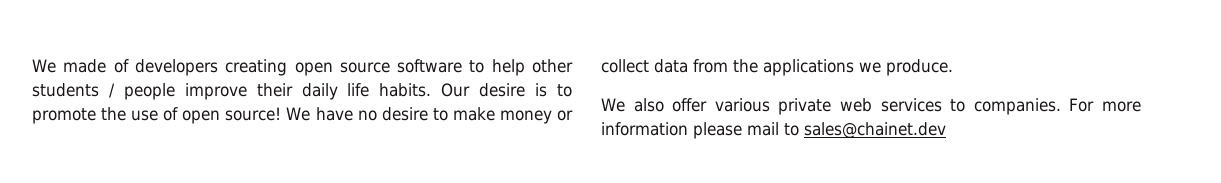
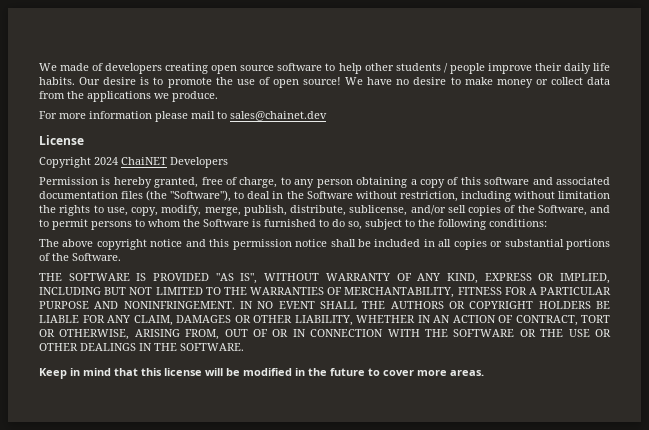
- We also offer various private web services to companies.
+ License
+ Copyright 2024 ChaiNET Developers
+ Permission is hereby granted, free of charge, to any person obtaining a copy of this software and associated documentation files (the "Software"), to deal in the Software without restriction, including without limitation the rights to use, copy, modify, merge, publish, distribute, sublicense, and/or sell copies of the Software, and to permit persons to whom the Software is furnished to do so, subject to the following conditions:
+ The above copyright notice and this permission notice shall be included in all copies or substantial portions of the Software.
+ THE SOFTWARE IS PROVIDED "AS IS", WITHOUT WARRANTY OF ANY KIND, EXPRESS OR IMPLIED, INCLUDING BUT NOT LIMITED TO THE WARRANTIES OF MERCHANTABILITY, FITNESS FOR A PARTICULAR PURPOSE AND NONINFRINGEMENT. IN NO EVENT SHALL THE AUTHORS OR COPYRIGHT HOLDERS BE LIABLE FOR ANY CLAIM, DAMAGES OR OTHER LIABILITY, WHETHER IN AN ACTION OF CONTRACT, TORT OR OTHERWISE, ARISING FROM, OUT OF OR IN CONNECTION WITH THE SOFTWARE OR THE USE OR OTHER DEALINGS IN THE SOFTWARE.
+ Keep in mind that this license will be modified in the future to cover more areas.

